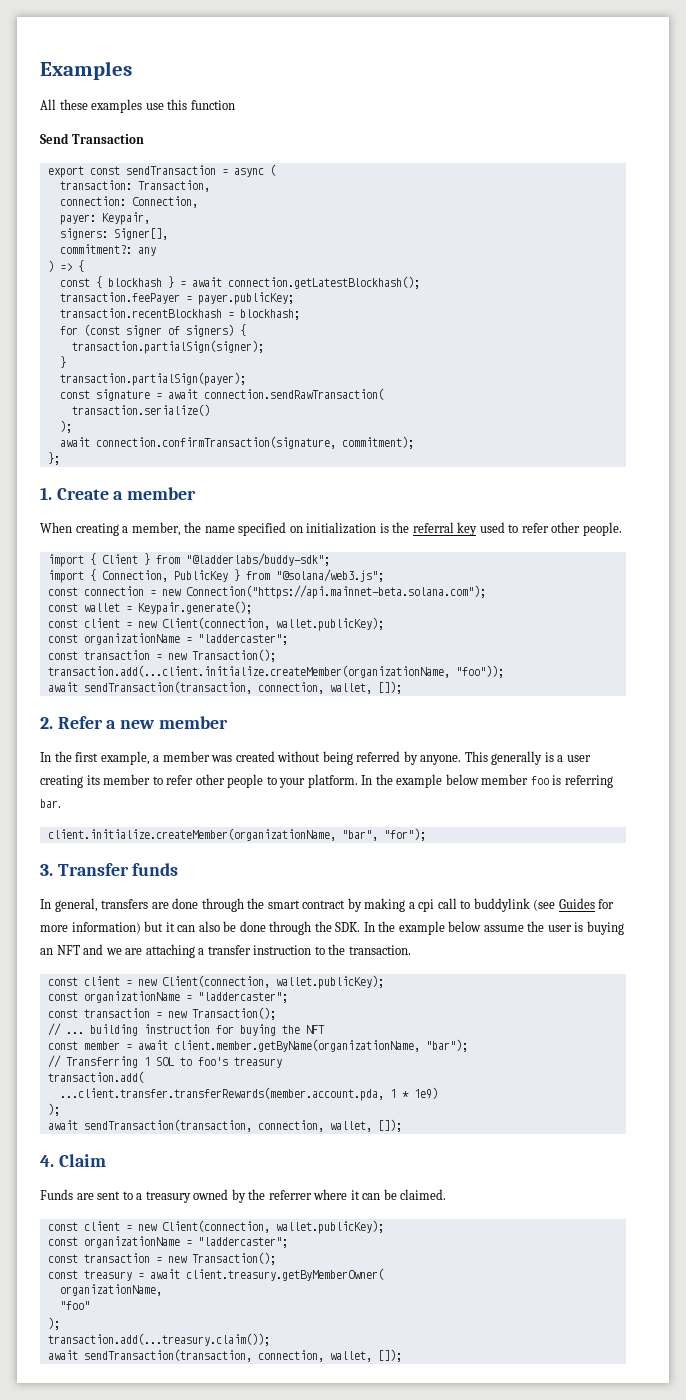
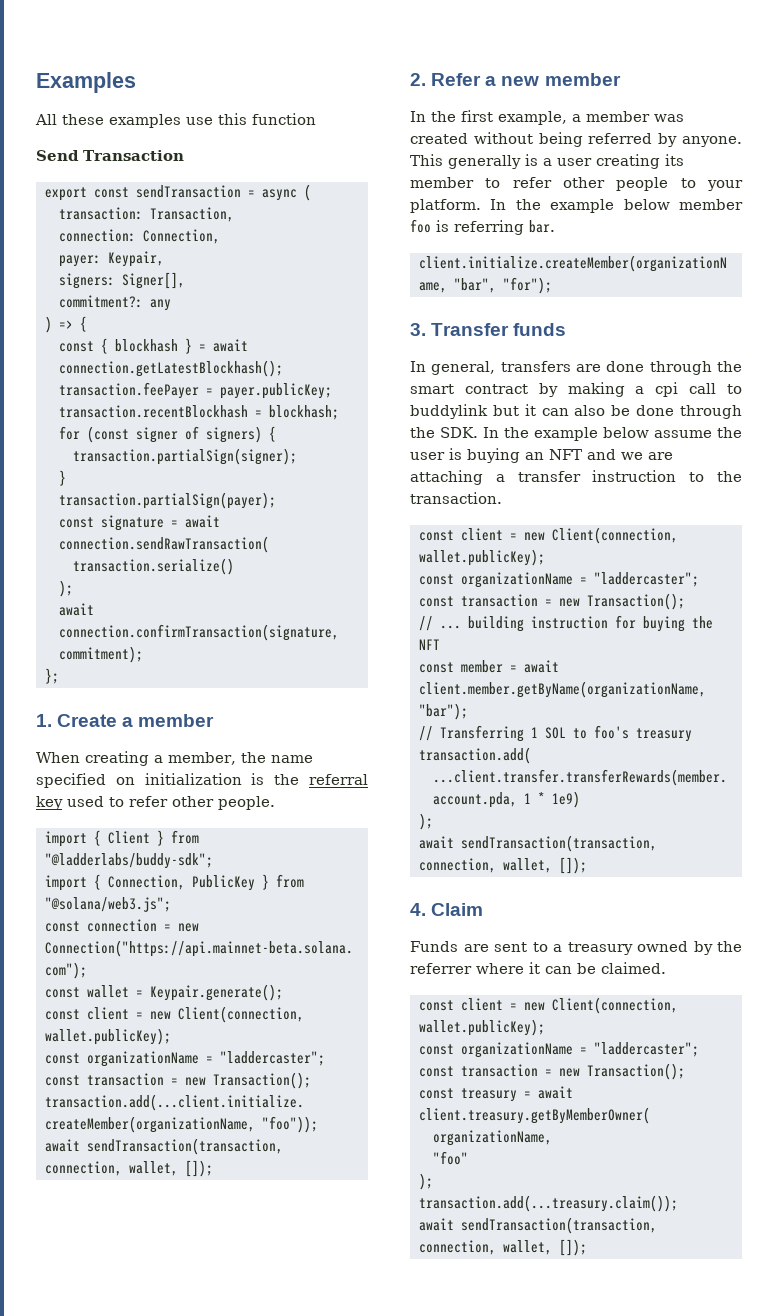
- In general, transfers are done through the smart contract by making a cpi call to buddylink (see Guides for more information) but it can also be done through the SDK. In the example below assume the user is buying an NFT and we are attaching a transfer instruction to the transaction.
+ In general, transfers are done through the smart contract by making a cpi call to buddylink but it can also be done through the SDK. In the example below assume the user is buying an NFT and we are attaching a transfer instruction to the transaction.

